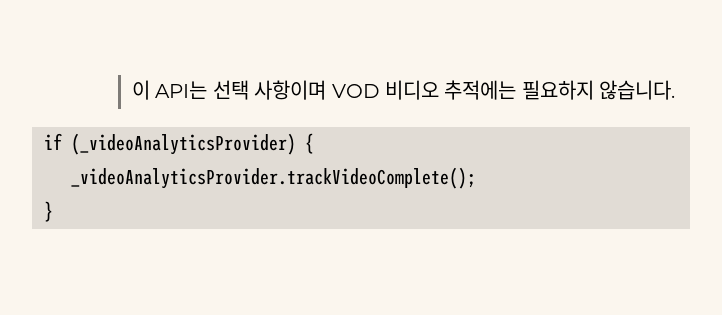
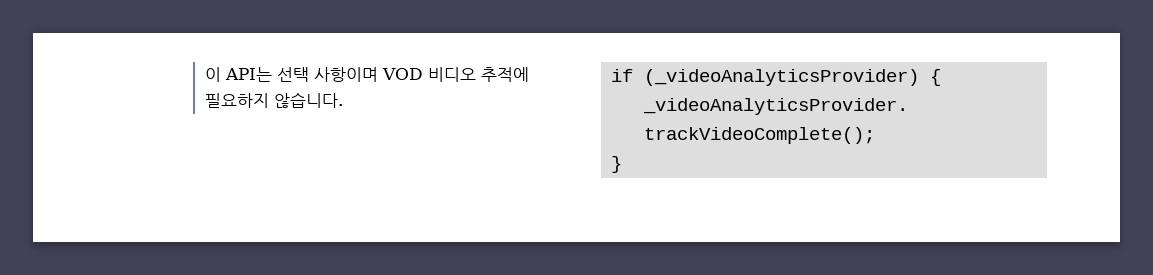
- 이 API는 선택 사항이며 VOD 비디오 추적에는 필요하지 않습니다.
+ 이 API는 선택 사항이며 VOD 비디오 추적에 필요하지 않습니다.

